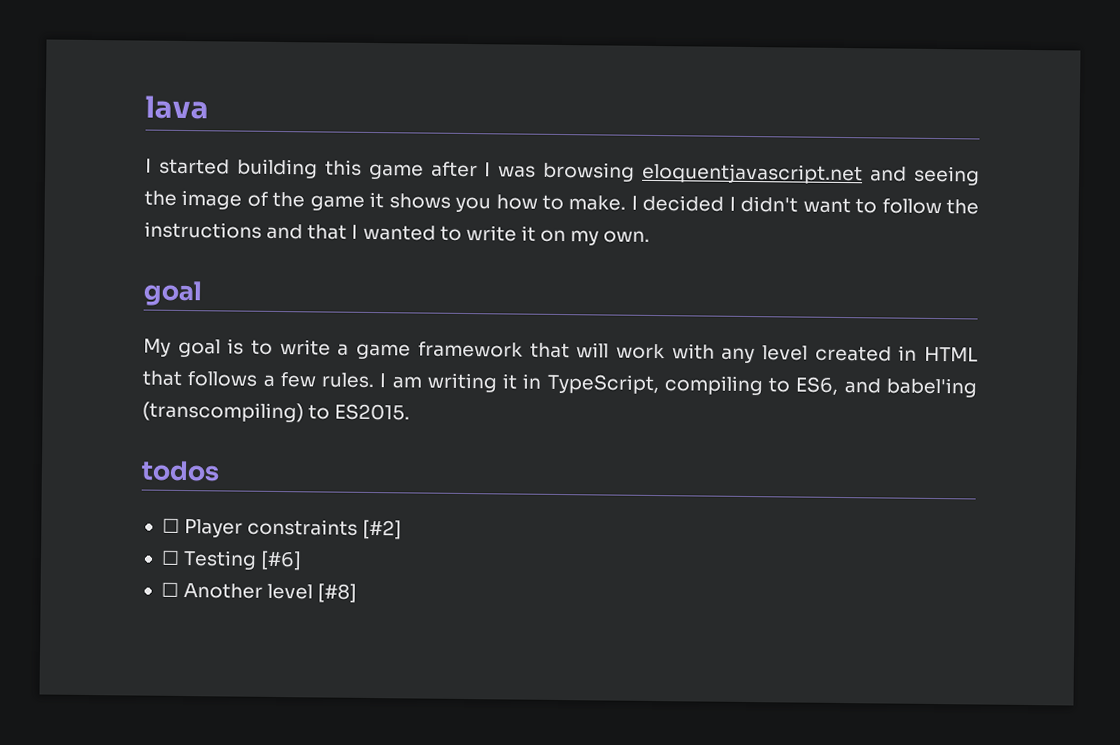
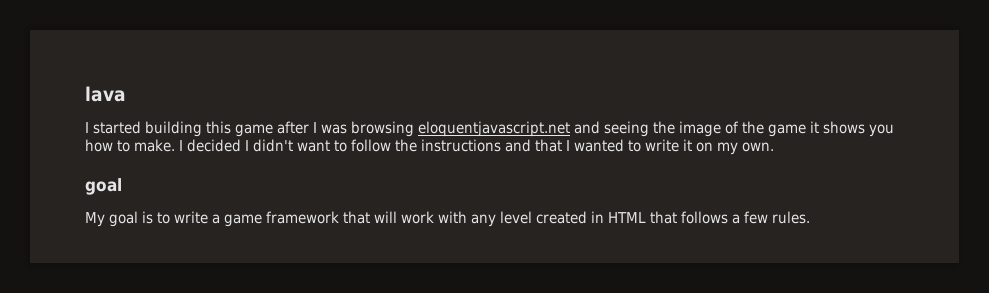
- I am writing it in TypeScript, compiling to ES6, and babel'ing (transcompiling) to ES2015.
- todos
- ☐ Player constraints [#2]
- ☐ Testing [#6]
- ☐ Another level [#8]

